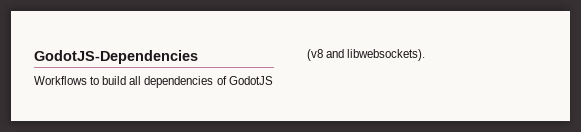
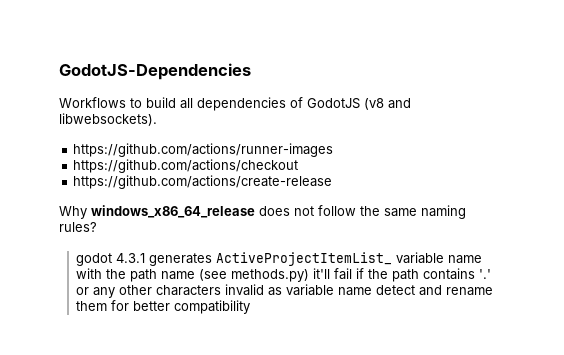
+ https://github.com/actions/runner-images
+ https://github.com/actions/checkout
+ https://github.com/actions/create-release
+ Why windows_x86_64_release does not follow the same naming rules?
+ godot 4.3.1 generates ActiveProjectItemList_ variable name with the path name (see methods.py) it'll fail if the path contains '.' or any other characters invalid as variable name detect and rename them for better compatibility

